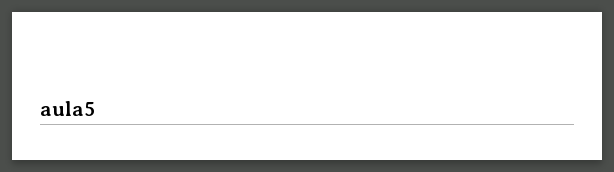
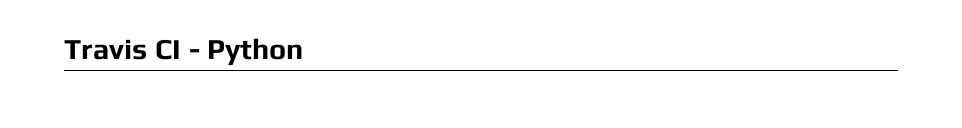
- aula5
+ Travis CI - Python

